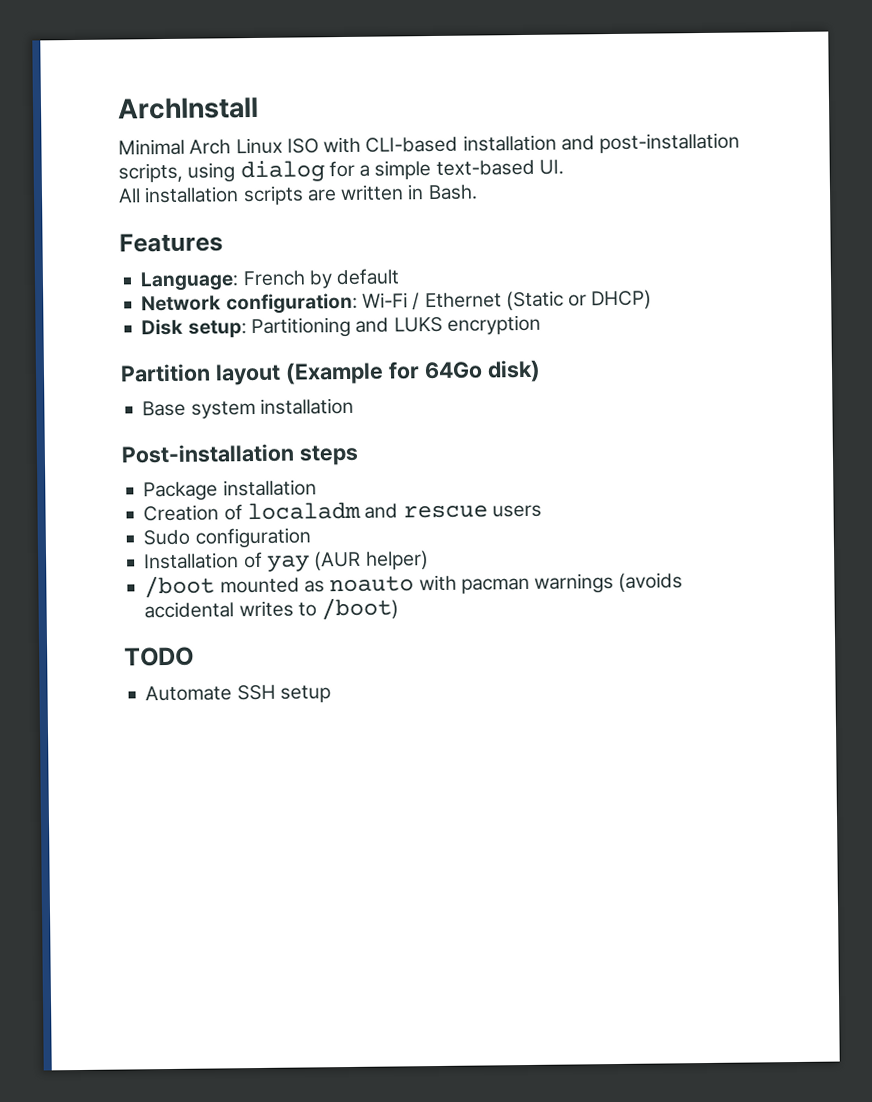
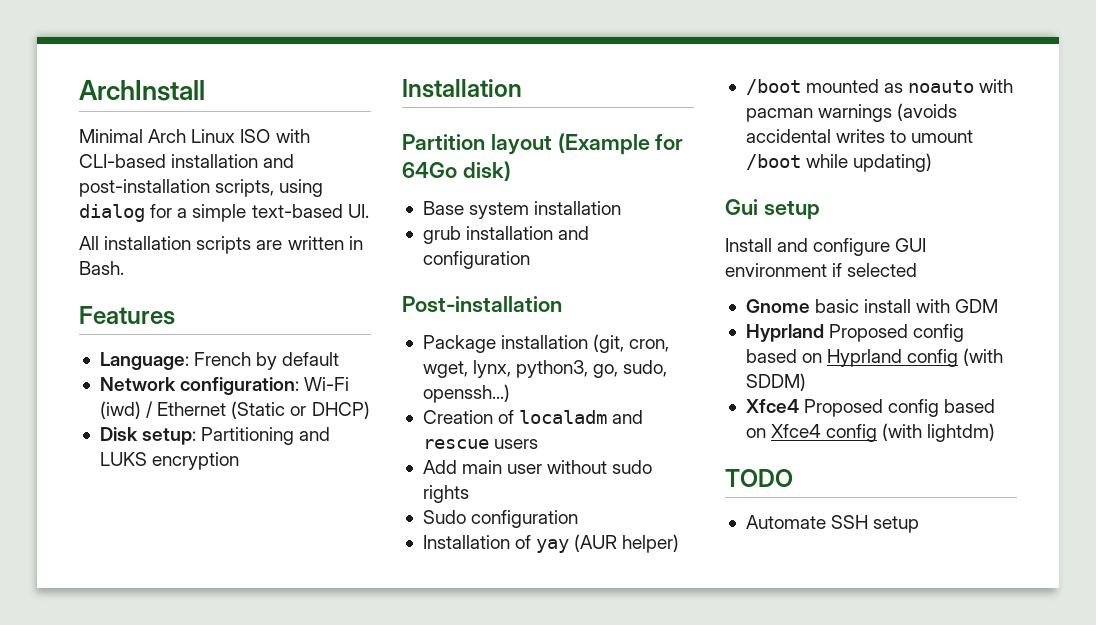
- Network configuration: Wi-Fi / Ethernet (Static or DHCP)
+ Network configuration: Wi-Fi (iwd) / Ethernet (Static or DHCP)
  Disk setup: Partitioning and LUKS encryption
+ Installation
+ grub installation and configuration
- Post-installation steps
+ Post-installation
- Package installation
+ Package installation (git, cron, wget, lynx, python3, go, sudo, openssh...)
+ Add main user without sudo rights
- /boot mounted as noauto with pacman warnings (avoids accidental writes to /boot)
+ /boot mounted as noauto with pacman warnings (avoids accidental writes to umount /boot while updating)
+ Gui setup
+ Install and configure GUI environment if selected
+ Gnome basic install with GDM
+ Hyprland Proposed config based on Hyprland config (with SDDM)
+ Xfce4 Proposed config based on Xfce4 config (with lightdm)

